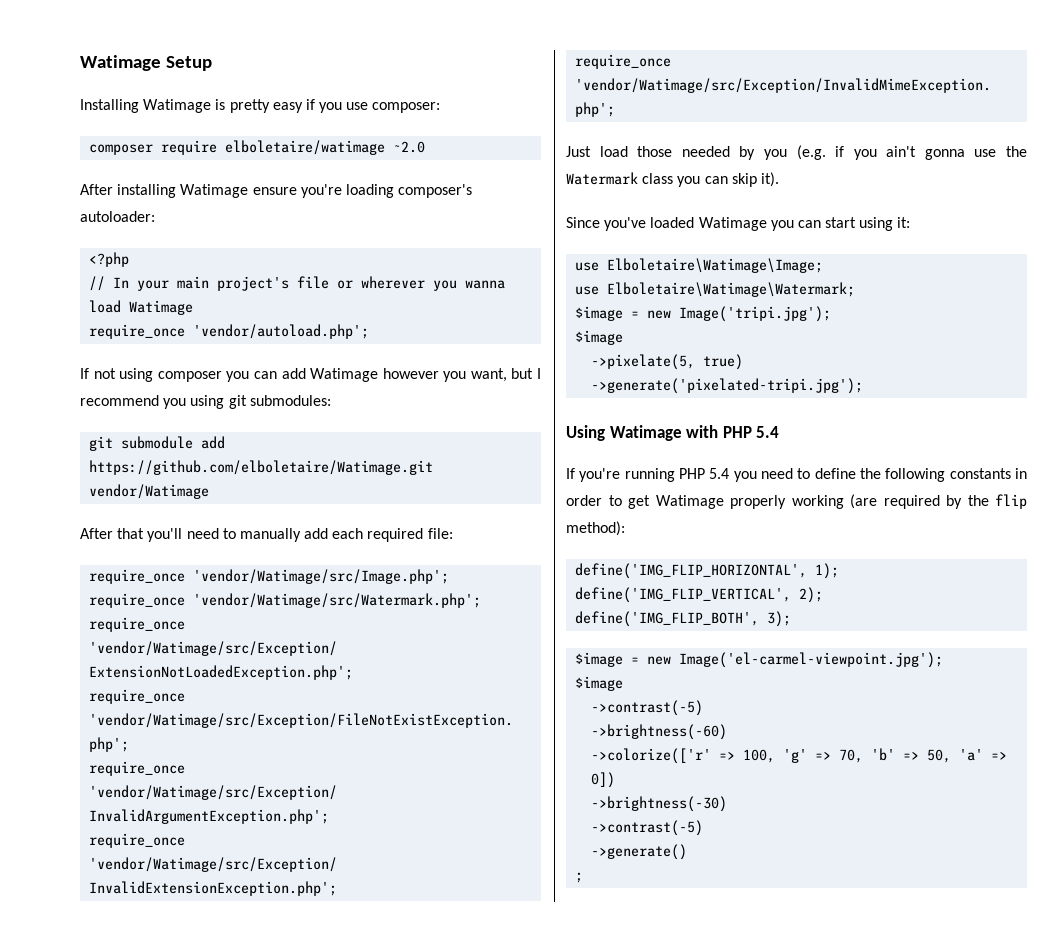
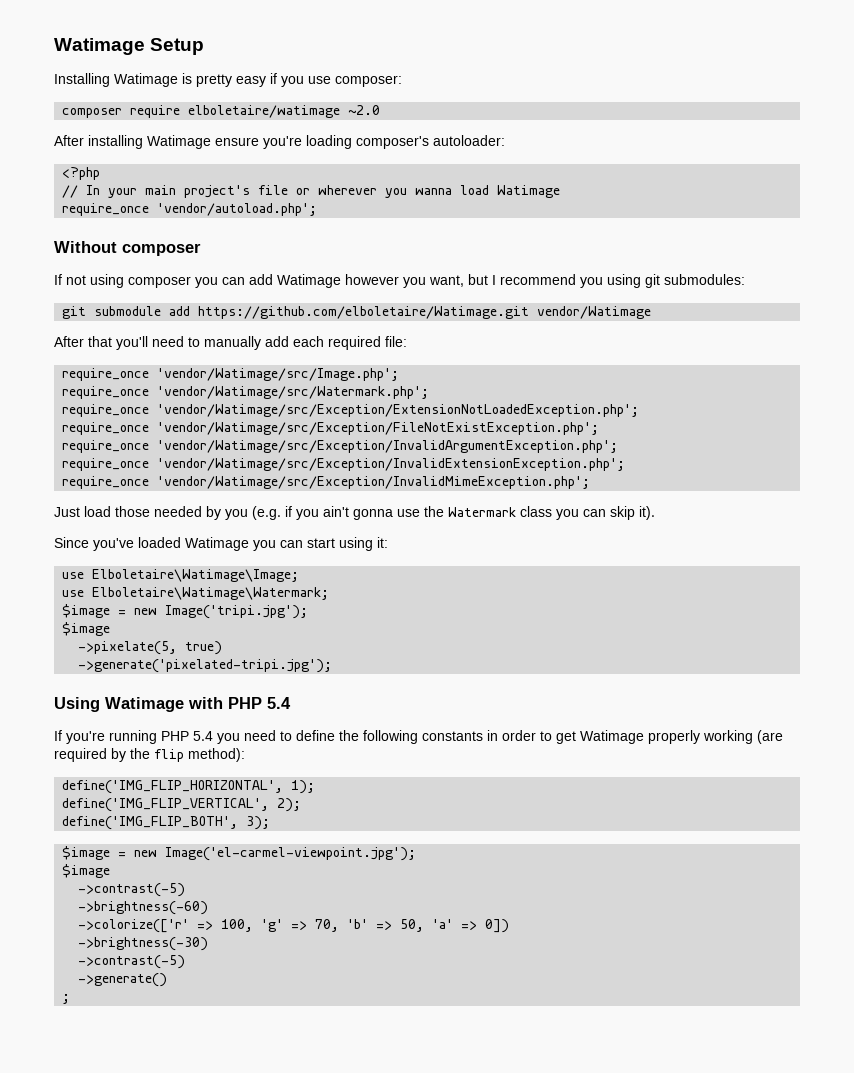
+ Without composer

